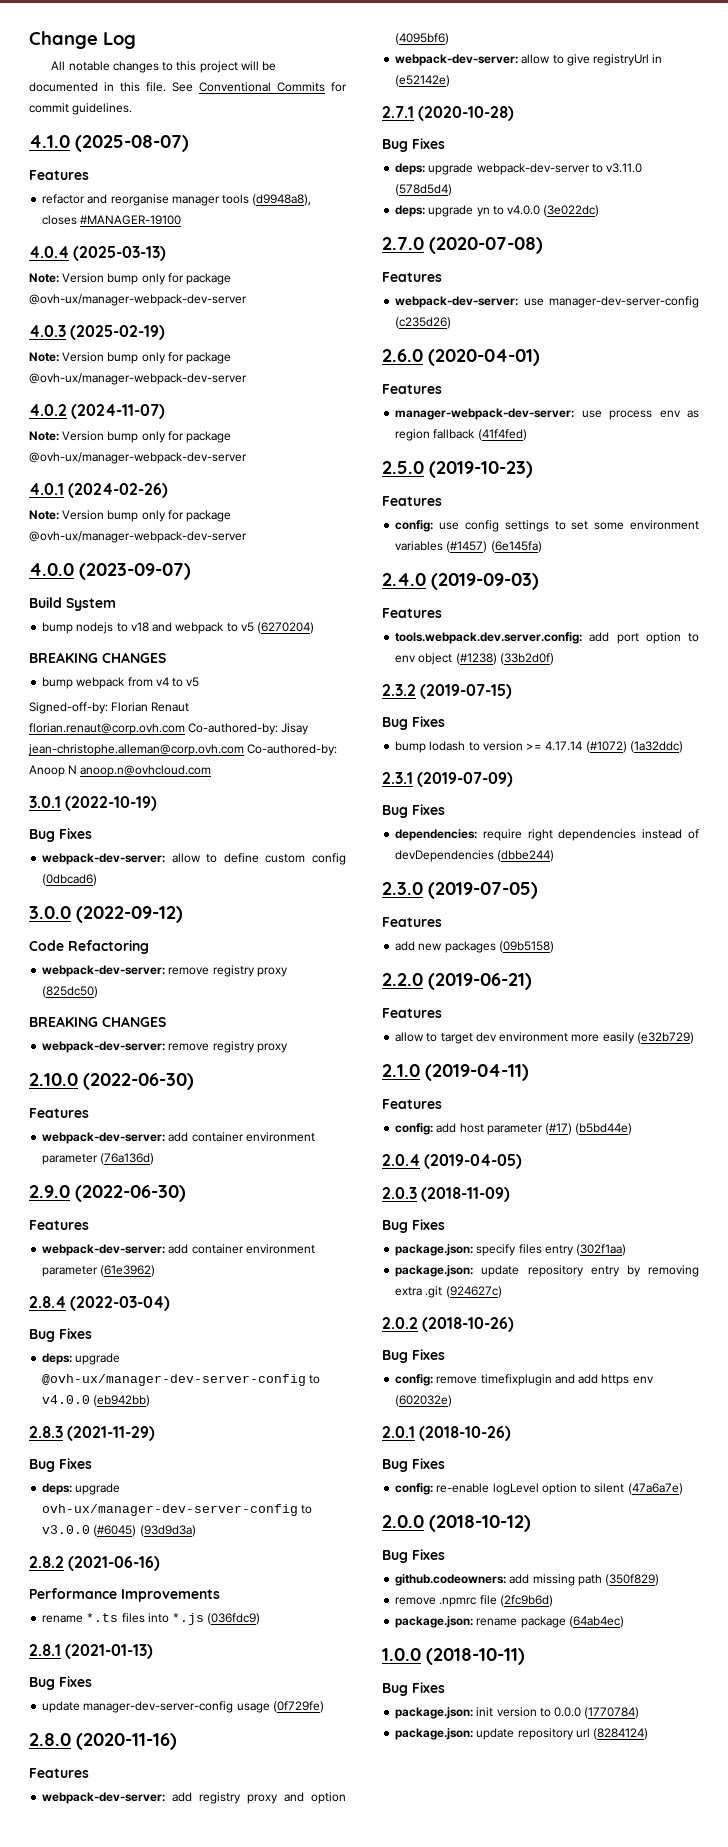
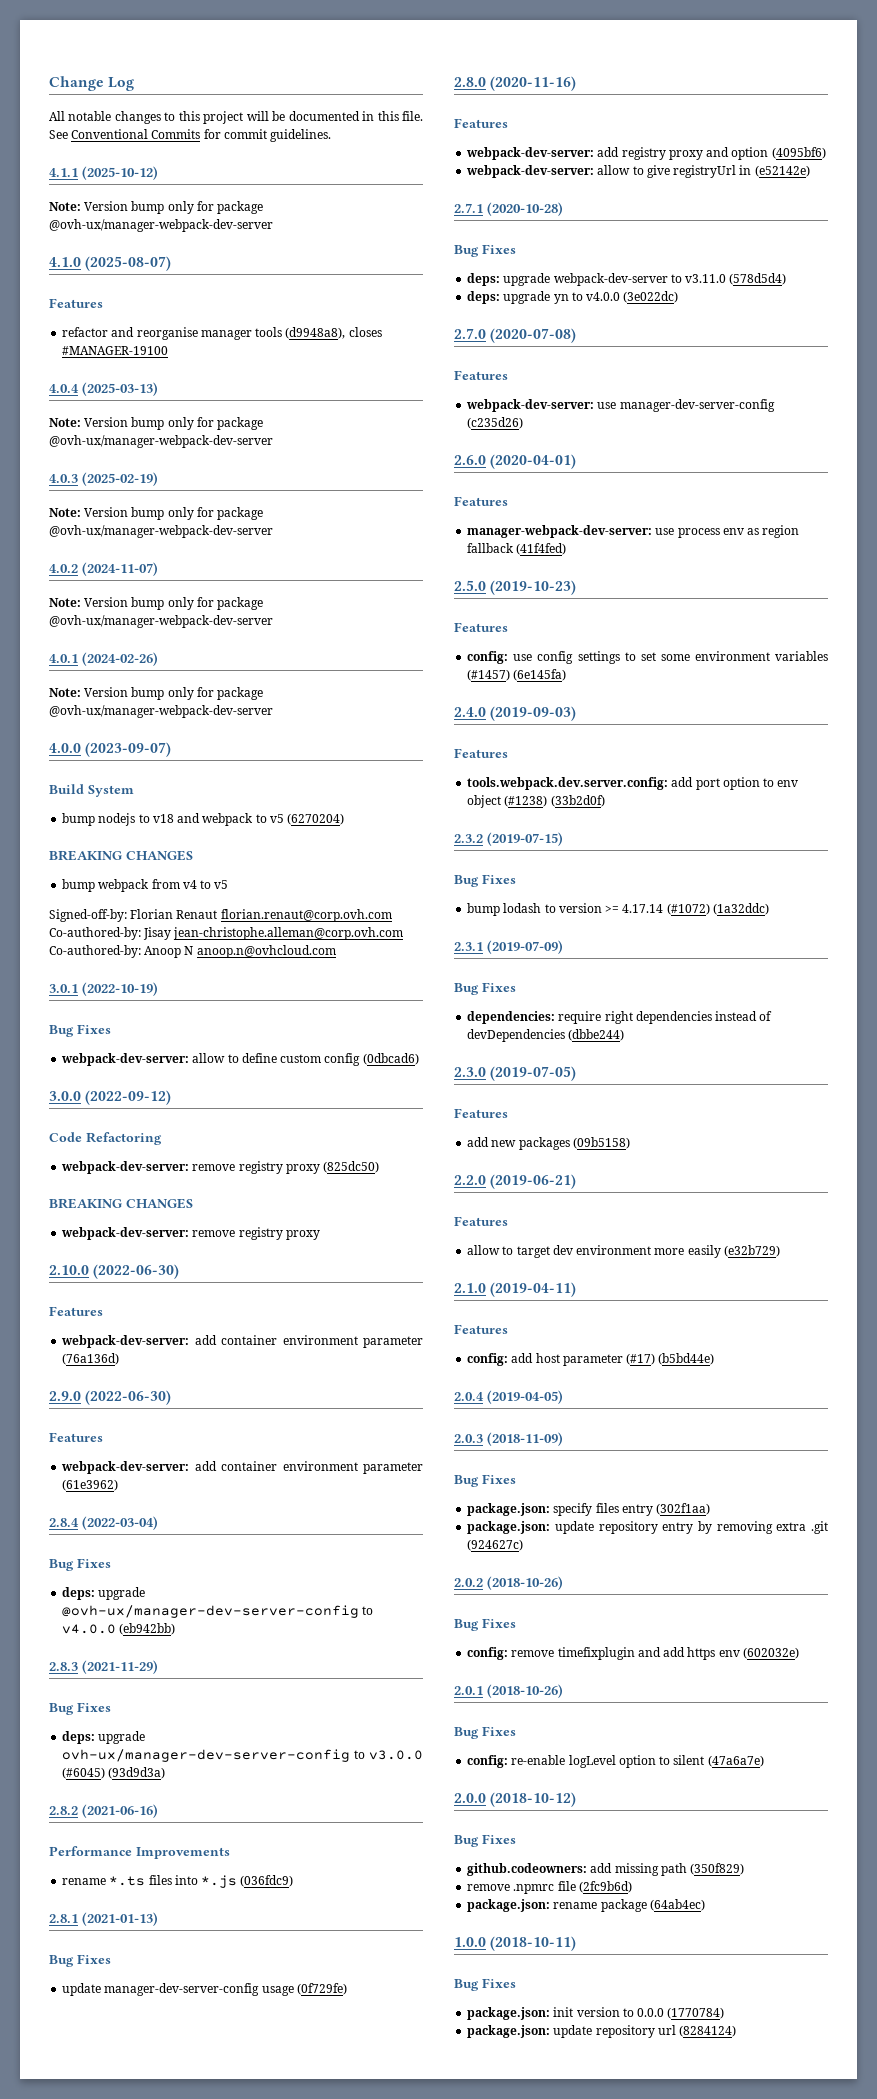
+ 4.1.1 (2025-10-12)
+ Note: Version bump only for package @ovh-ux/manager-webpack-dev-server

